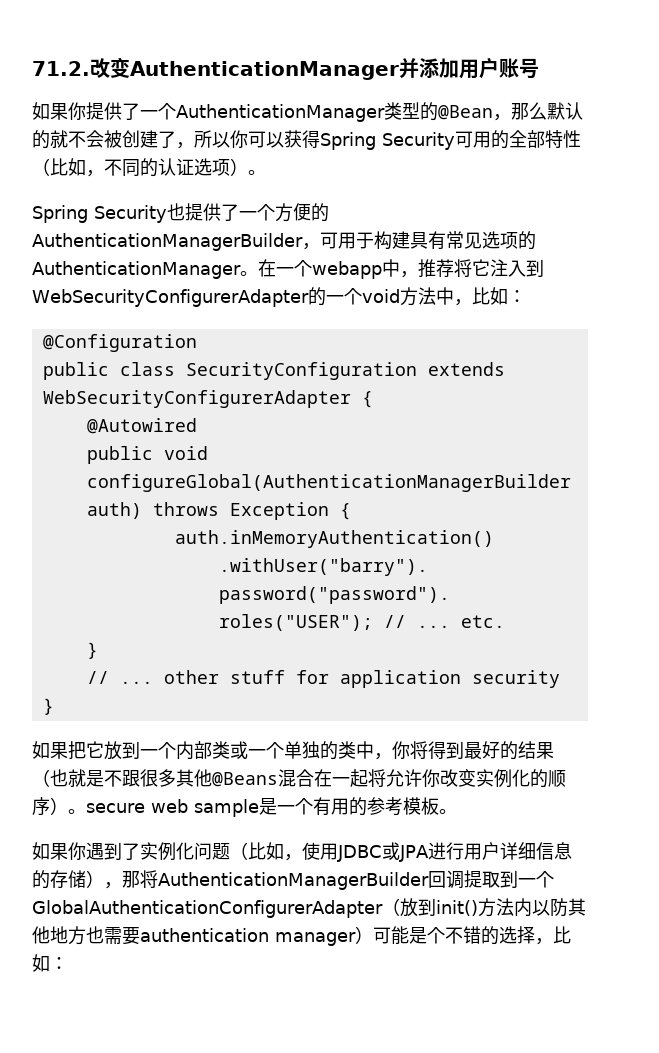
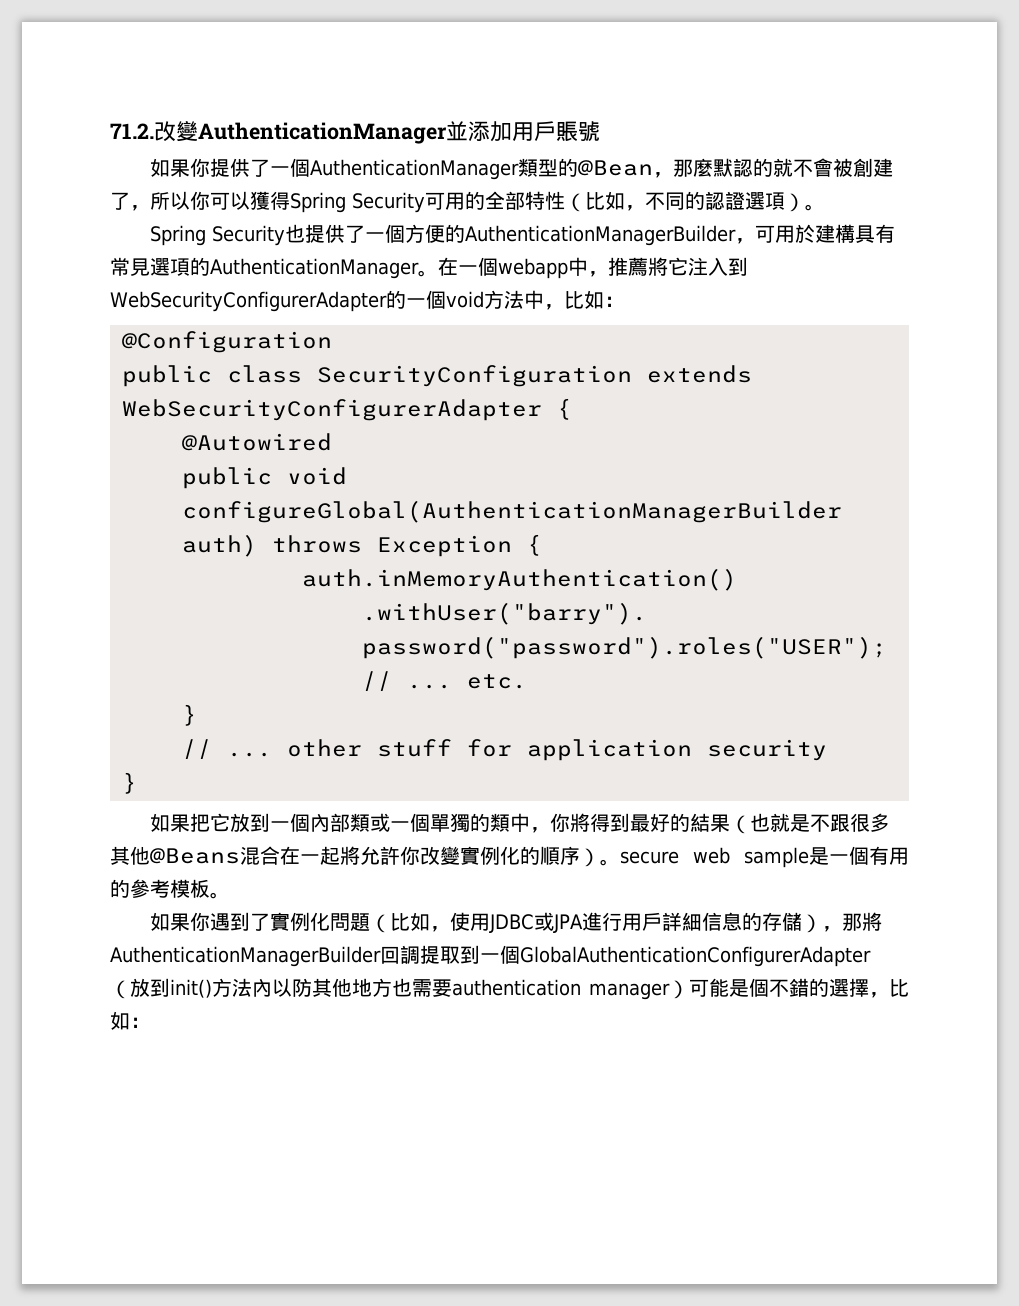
- 71.2.改变AuthenticationManager并添加用户账号
+ 71.2.改變AuthenticationManager並添加用戶賬號
- 如果你提供了一个AuthenticationManager类型的@Bean，那么默认的就不会被创建了，所以你可以获得Spring Security可用的全部特性（比如，不同的认证选项）。
+ 如果你提供了一個AuthenticationManager類型的@Bean，那麼默認的就不會被創建了，所以你可以獲得Spring Security可用的全部特性（比如，不同的認證選項）。
- Spring Security也提供了一个方便的AuthenticationManagerBuilder，可用于构建具有常见选项的AuthenticationManager。
+ Spring Security也提供了一個方便的AuthenticationManagerBuilder，可用於建構具有常見選項的AuthenticationManager。
- 在一个webapp中，推荐将它注入到WebSecurityConfigurerAdapter的一个void方法中，比如：
+ 在一個webapp中，推薦將它注入到WebSecurityConfigurerAdapter的一個void方法中，比如：
- 如果把它放到一个内部类或一个单独的类中，你将得到最好的结果（也就是不跟很多其他@Beans混合在一起将允许你改变实例化的顺序）。secure web sample是一个有用的参考模板。
+ 如果把它放到一個內部類或一個單獨的類中，你將得到最好的結果（也就是不跟很多其他@Beans混合在一起將允許你改變實例化的順序）。secure web sample是一個有用的參考模板。
- 如果你遇到了实例化问题（比如，使用JDBC或JPA进行用户详细信息的存储），那将AuthenticationManagerBuilder回调提取到一个GlobalAuthenticationConfigurerAdapter（放到init()方法内以防其他地方也需要authentication manager）可能是个不错的选择，比如：
+ 如果你遇到了實例化問題（比如，使用JDBC或JPA進行用戶詳細信息的存儲），那將AuthenticationManagerBuilder回調提取到一個GlobalAuthenticationConfigurerAdapter（放到init()方法內以防其他地方也需要authentication manager）可能是個不錯的選擇，比如：

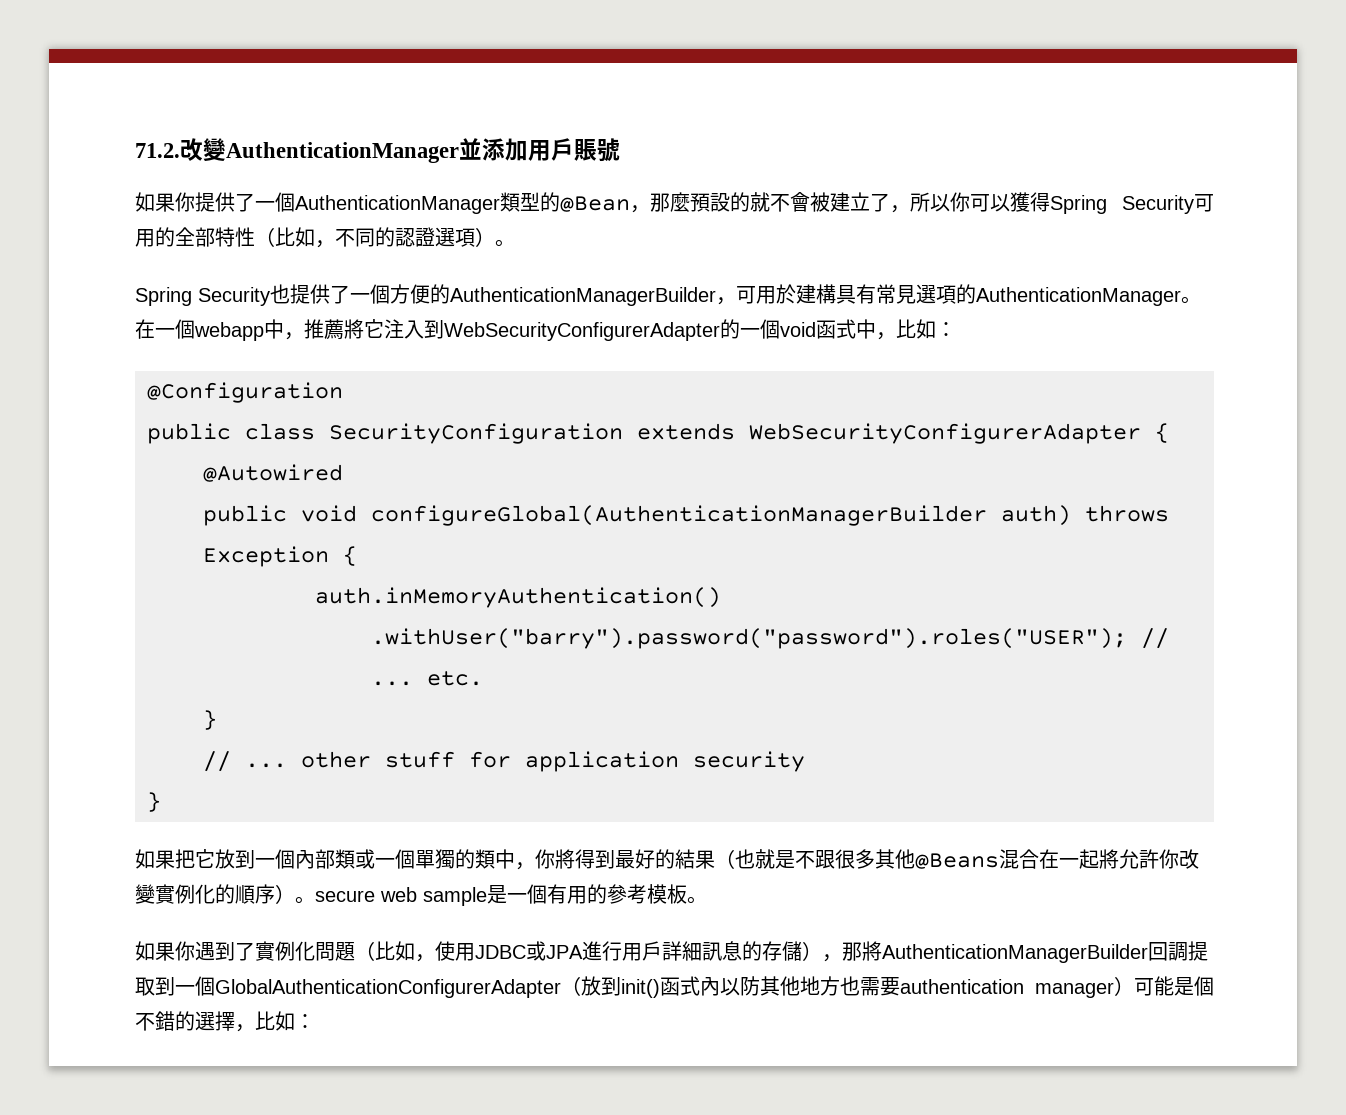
- 如果你提供了一個AuthenticationManager類型的@Bean，那麼默認的就不會被創建了，所以你可以獲得Spring Security可用的全部特性（比如，不同的認證選項）。
+ 如果你提供了一個AuthenticationManager類型的@Bean，那麼預設的就不會被建立了，所以你可以獲得Spring Security可用的全部特性（比如，不同的認證選項）。
- 在一個webapp中，推薦將它注入到WebSecurityConfigurerAdapter的一個void方法中，比如：
+ 在一個webapp中，推薦將它注入到WebSecurityConfigurerAdapter的一個void函式中，比如：
- 如果你遇到了實例化問題（比如，使用JDBC或JPA進行用戶詳細信息的存儲），那將AuthenticationManagerBuilder回調提取到一個GlobalAuthenticationConfigurerAdapter（放到init()方法內以防其他地方也需要authentication manager）可能是個不錯的選擇，比如：
+ 如果你遇到了實例化問題（比如，使用JDBC或JPA進行用戶詳細訊息的存儲），那將AuthenticationManagerBuilder回調提取到一個GlobalAuthenticationConfigurerAdapter（放到init()函式內以防其他地方也需要authentication manager）可能是個不錯的選擇，比如：

